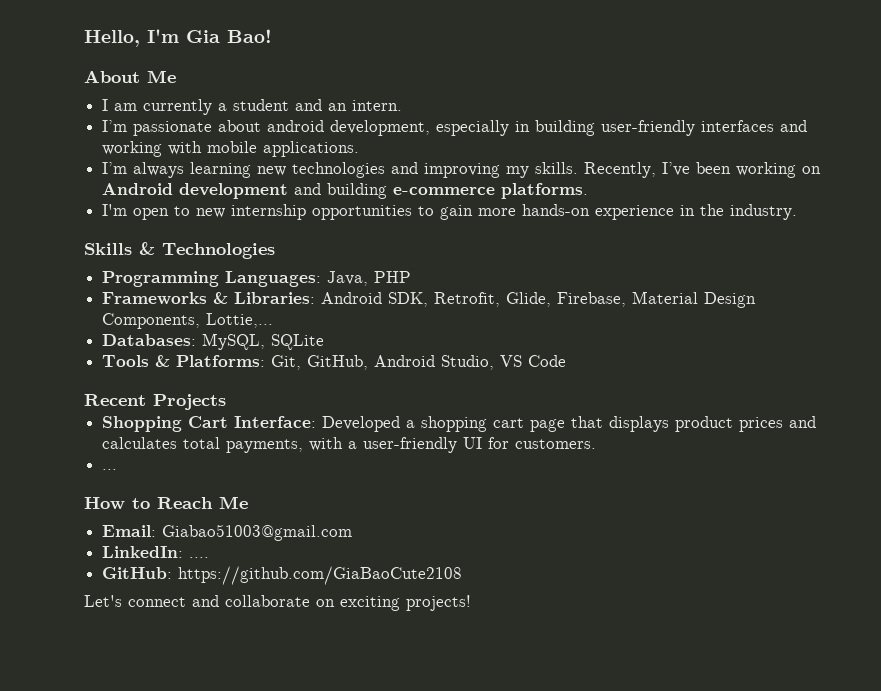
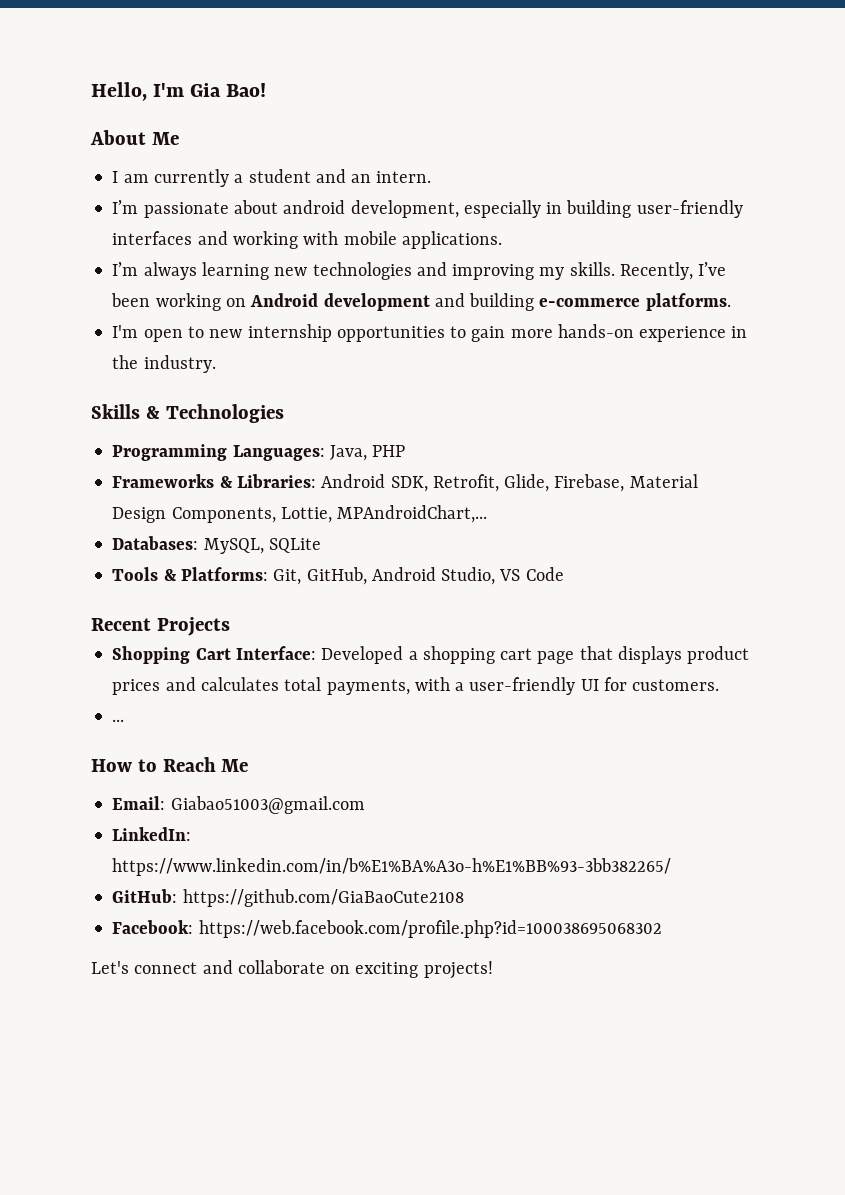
- Frameworks & Libraries: Android SDK, Retrofit, Glide, Firebase, Material Design Components, Lottie,...
+ Frameworks & Libraries: Android SDK, Retrofit, Glide, Firebase, Material Design Components, Lottie, MPAndroidChart,...
- LinkedIn: ....
+ LinkedIn: https://www.linkedin.com/in/b%E1%BA%A3o-h%E1%BB%93-3bb382265/
+ Facebook: https://web.facebook.com/profile.php?id=100038695068302

